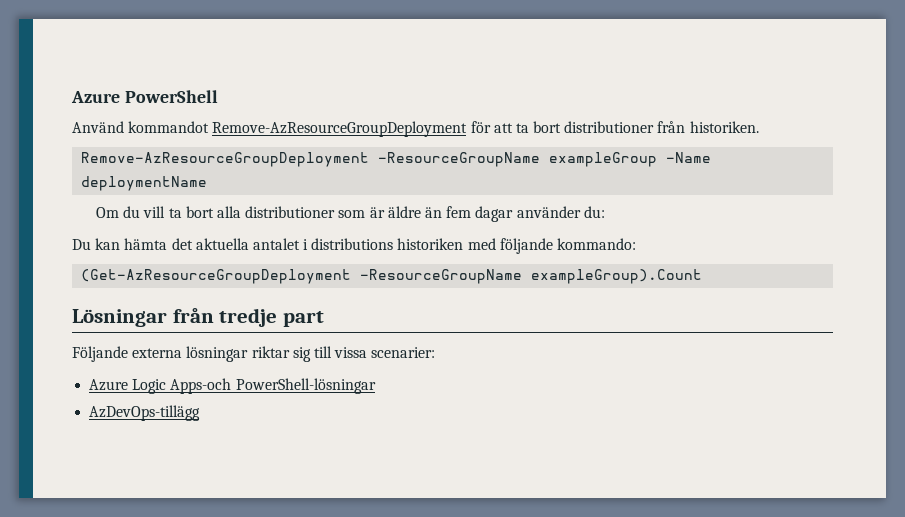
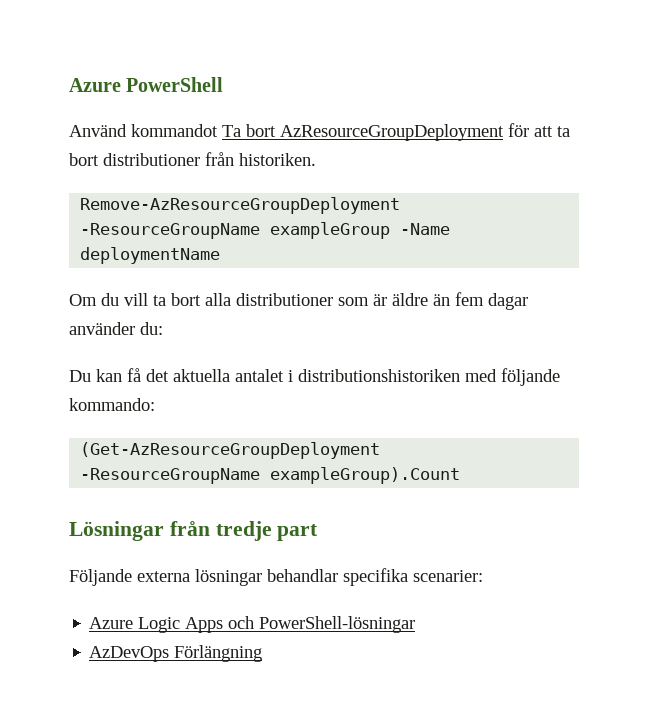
- Använd kommandot Remove-AzResourceGroupDeployment för att ta bort distributioner från historiken.
+ Använd kommandot Ta bort AzResourceGroupDeployment för att ta bort distributioner från historiken.
- Du kan hämta det aktuella antalet i distributions historiken med följande kommando:
+ Du kan få det aktuella antalet i distributionshistoriken med följande kommando:
- Följande externa lösningar riktar sig till vissa scenarier:
+ Följande externa lösningar behandlar specifika scenarier:
- Azure Logic Apps-och PowerShell-lösningar
+ Azure Logic Apps och PowerShell-lösningar
- AzDevOps-tillägg
+ AzDevOps Förlängning

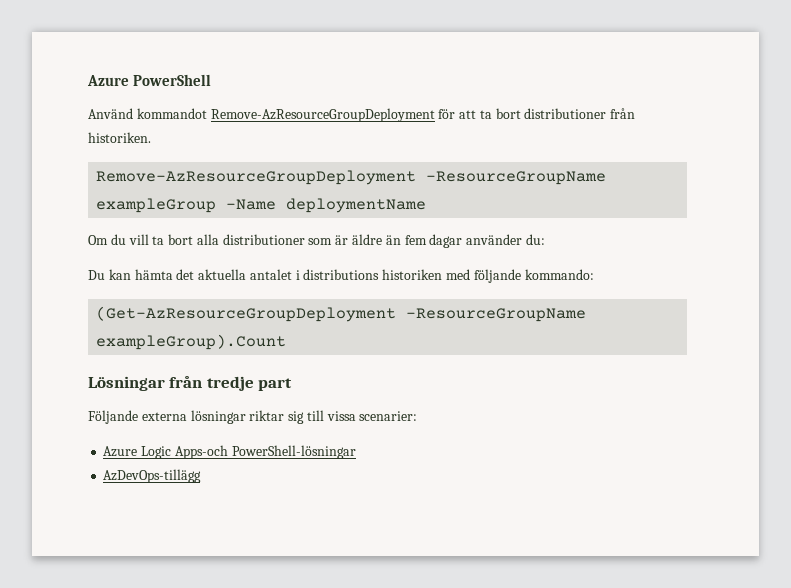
- Använd kommandot Ta bort AzResourceGroupDeployment för att ta bort distributioner från historiken.
+ Använd kommandot Remove-AzResourceGroupDeployment för att ta bort distributioner från historiken.
- Du kan få det aktuella antalet i distributionshistoriken med följande kommando:
+ Du kan hämta det aktuella antalet i distributions historiken med följande kommando:
- Följande externa lösningar behandlar specifika scenarier:
+ Följande externa lösningar riktar sig till vissa scenarier:
- Azure Logic Apps och PowerShell-lösningar
+ Azure Logic Apps-och PowerShell-lösningar
- AzDevOps Förlängning
+ AzDevOps-tillägg

